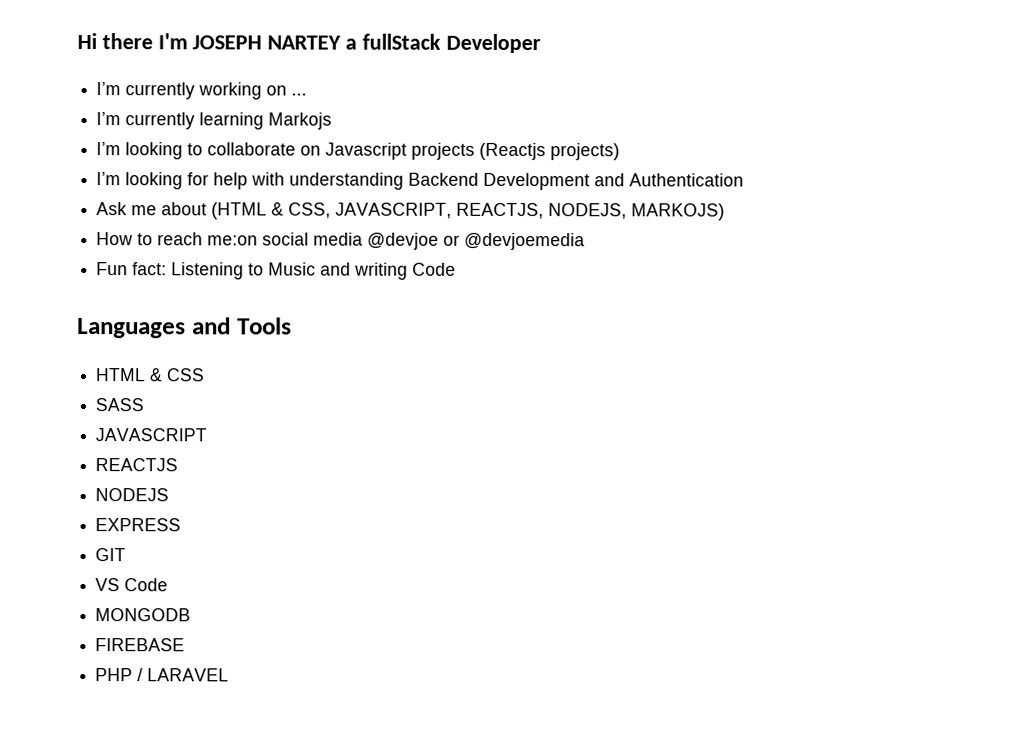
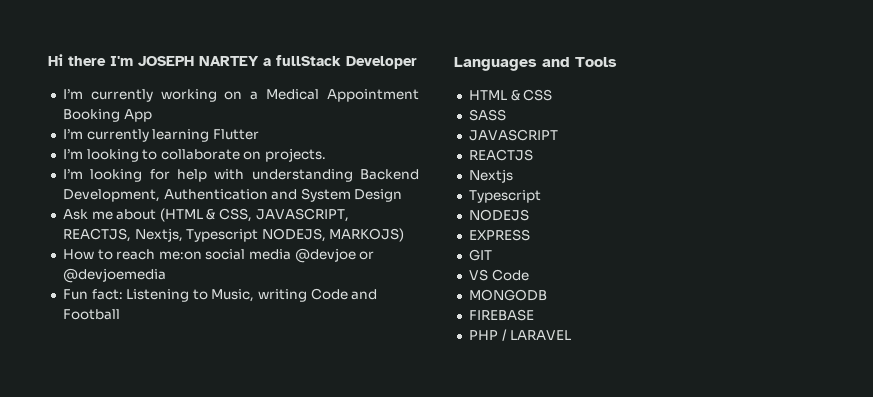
- I’m currently working on ...
+ I’m currently working on a Medical Appointment Booking App
- I’m currently learning Markojs
+ I’m currently learning Flutter
- I’m looking to collaborate on Javascript projects (Reactjs projects)
+ I’m looking to collaborate on projects.
- I’m looking for help with understanding Backend Development and Authentication
+ I’m looking for help with understanding Backend Development, Authentication and System Design
- Ask me about (HTML & CSS, JAVASCRIPT, REACTJS, NODEJS, MARKOJS)
+ Ask me about (HTML & CSS, JAVASCRIPT, REACTJS, Nextjs, Typescript NODEJS, MARKOJS)
- Fun fact: Listening to Music and writing Code
+ Fun fact: Listening to Music, writing Code and Football
+ Nextjs
+ Typescript

